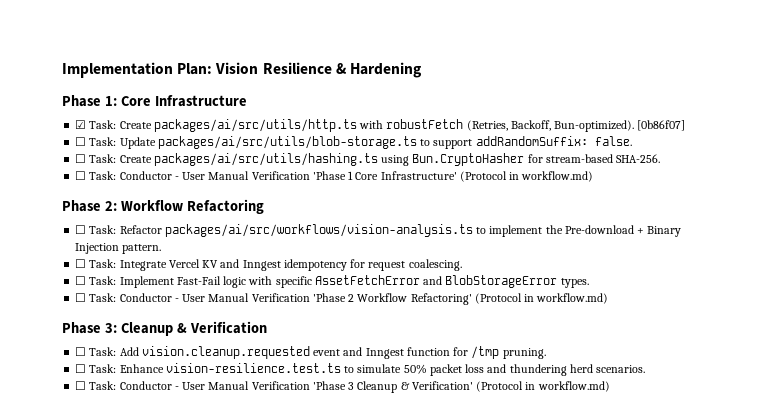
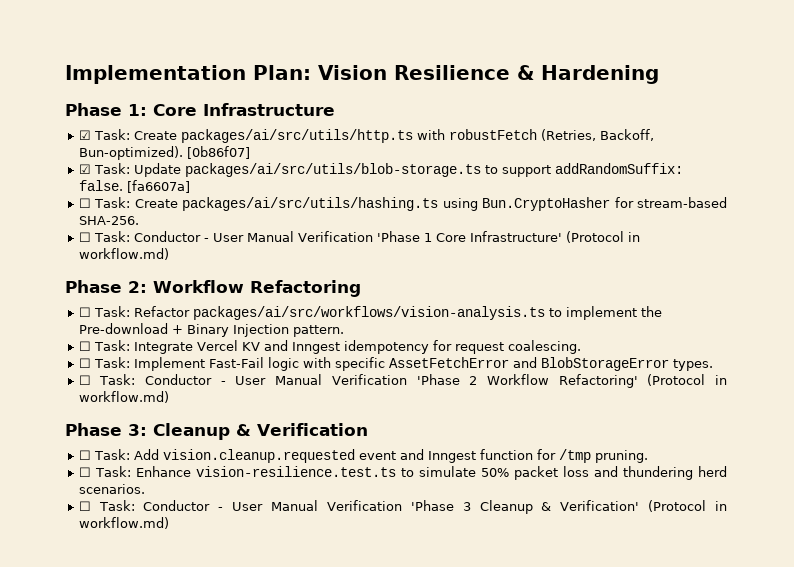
- ☐ Task: Update packages/ai/src/utils/blob-storage.ts to support addRandomSuffix: false.
+ ☑ Task: Update packages/ai/src/utils/blob-storage.ts to support addRandomSuffix: false. [fa6607a]

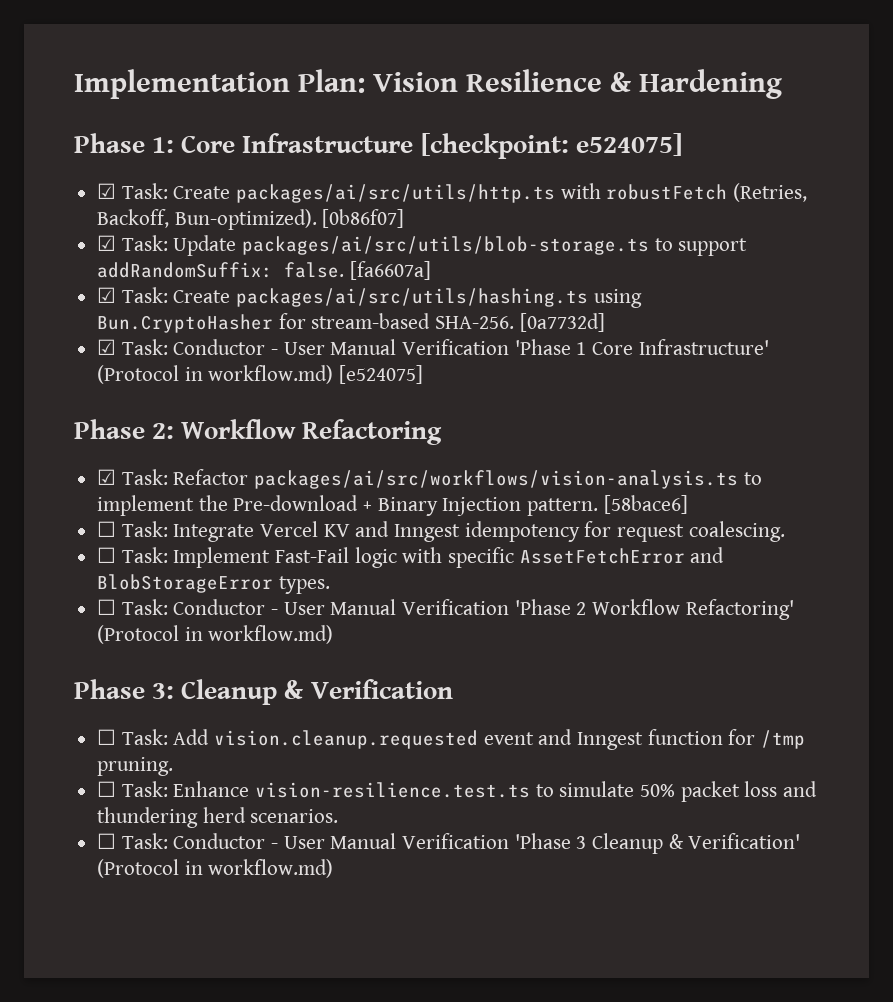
- Phase 1: Core Infrastructure
+ Phase 1: Core Infrastructure [checkpoint: e524075]
- ☐ Task: Create packages/ai/src/utils/hashing.ts using Bun.CryptoHasher for stream-based SHA-256.
- ☐ Task: Conductor - User Manual Verification 'Phase 1 Core Infrastructure' (Protocol in workflow.md)
+ ☑ Task: Create packages/ai/src/utils/hashing.ts using Bun.CryptoHasher for stream-based SHA-256. [0a7732d]
+ ☑ Task: Conductor - User Manual Verification 'Phase 1 Core Infrastructure' (Protocol in workflow.md) [e524075]
- ☐ Task: Refactor packages/ai/src/workflows/vision-analysis.ts to implement the Pre-download + Binary Injection pattern.
+ ☑ Task: Refactor packages/ai/src/workflows/vision-analysis.ts to implement the Pre-download + Binary Injection pattern. [58bace6]

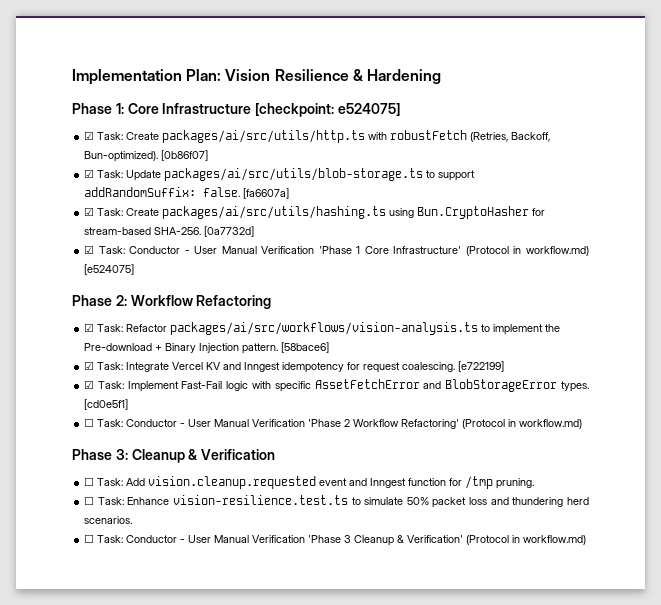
- ☐ Task: Integrate Vercel KV and Inngest idempotency for request coalescing.
- ☐ Task: Implement Fast-Fail logic with specific AssetFetchError and BlobStorageError types.
+ ☑ Task: Integrate Vercel KV and Inngest idempotency for request coalescing. [e722199]
+ ☑ Task: Implement Fast-Fail logic with specific AssetFetchError and BlobStorageError types. [cd0e5f1]

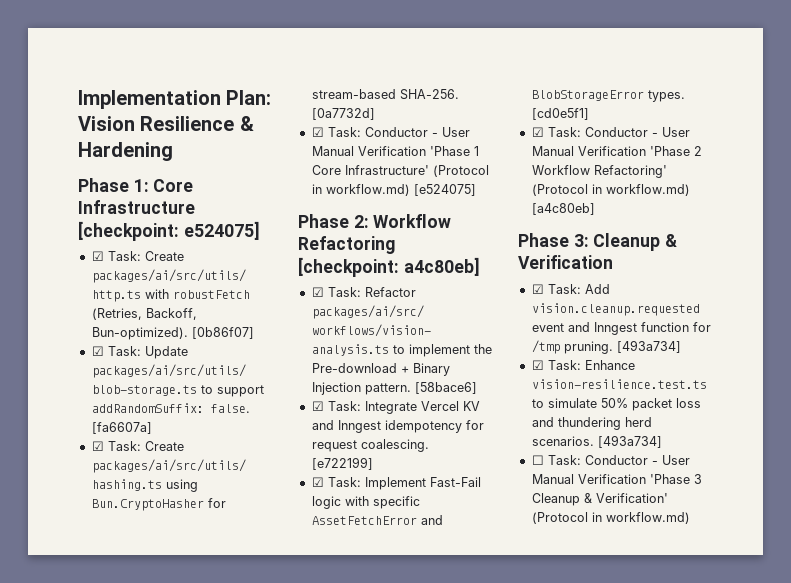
- Phase 2: Workflow Refactoring
+ Phase 2: Workflow Refactoring [checkpoint: a4c80eb]
- ☐ Task: Conductor - User Manual Verification 'Phase 2 Workflow Refactoring' (Protocol in workflow.md)
+ ☑ Task: Conductor - User Manual Verification 'Phase 2 Workflow Refactoring' (Protocol in workflow.md) [a4c80eb]
- ☐ Task: Add vision.cleanup.requested event and Inngest function for /tmp pruning.
- ☐ Task: Enhance vision-resilience.test.ts to simulate 50% packet loss and thundering herd scenarios.
+ ☑ Task: Add vision.cleanup.requested event and Inngest function for /tmp pruning. [493a734]
+ ☑ Task: Enhance vision-resilience.test.ts to simulate 50% packet loss and thundering herd scenarios. [493a734]

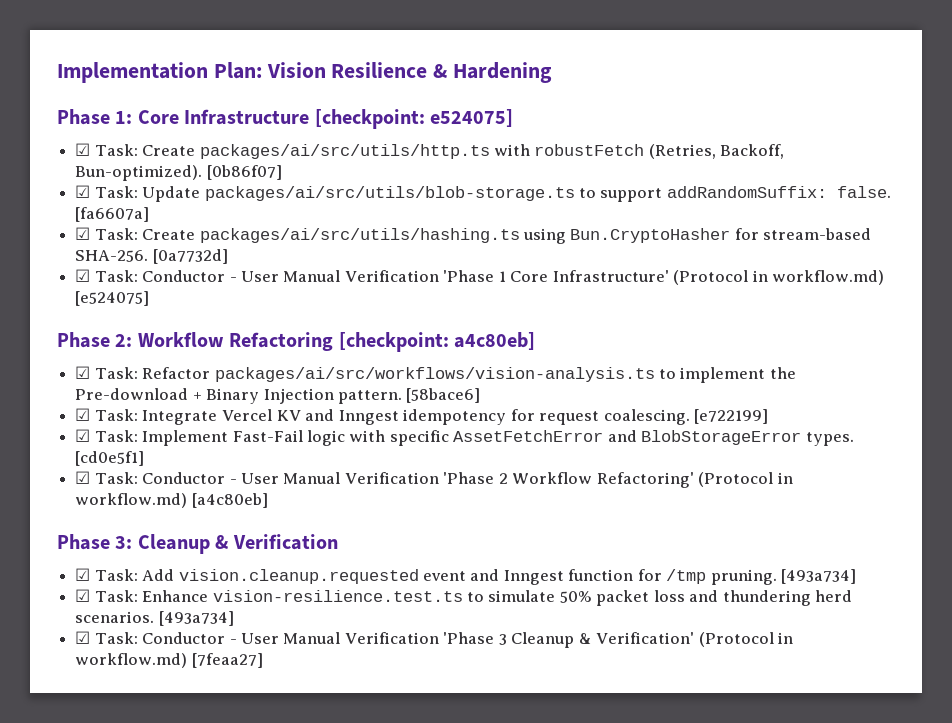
- ☐ Task: Conductor - User Manual Verification 'Phase 3 Cleanup & Verification' (Protocol in workflow.md)
+ ☑ Task: Conductor - User Manual Verification 'Phase 3 Cleanup & Verification' (Protocol in workflow.md) [7feaa27]

